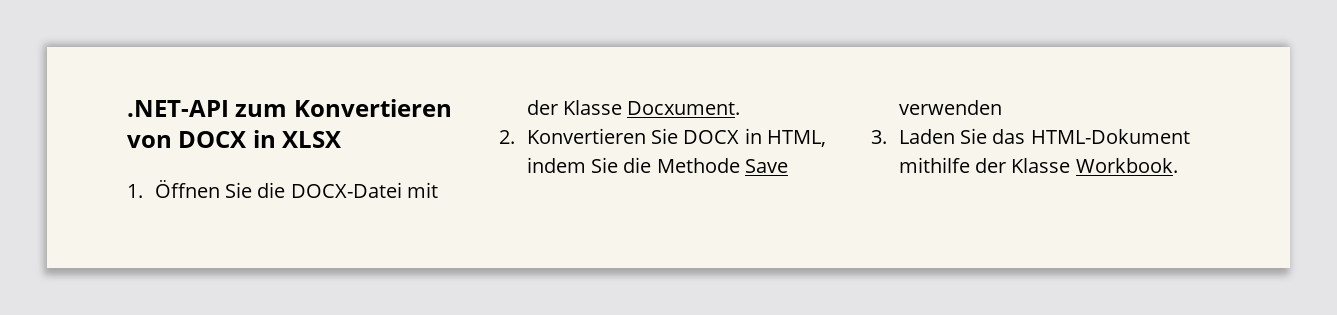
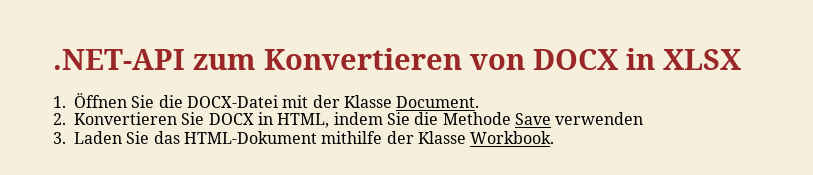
- 1. Öffnen Sie die DOCX-Datei mit der Klasse Docxument.
+ 1. Öffnen Sie die DOCX-Datei mit der Klasse Document.

